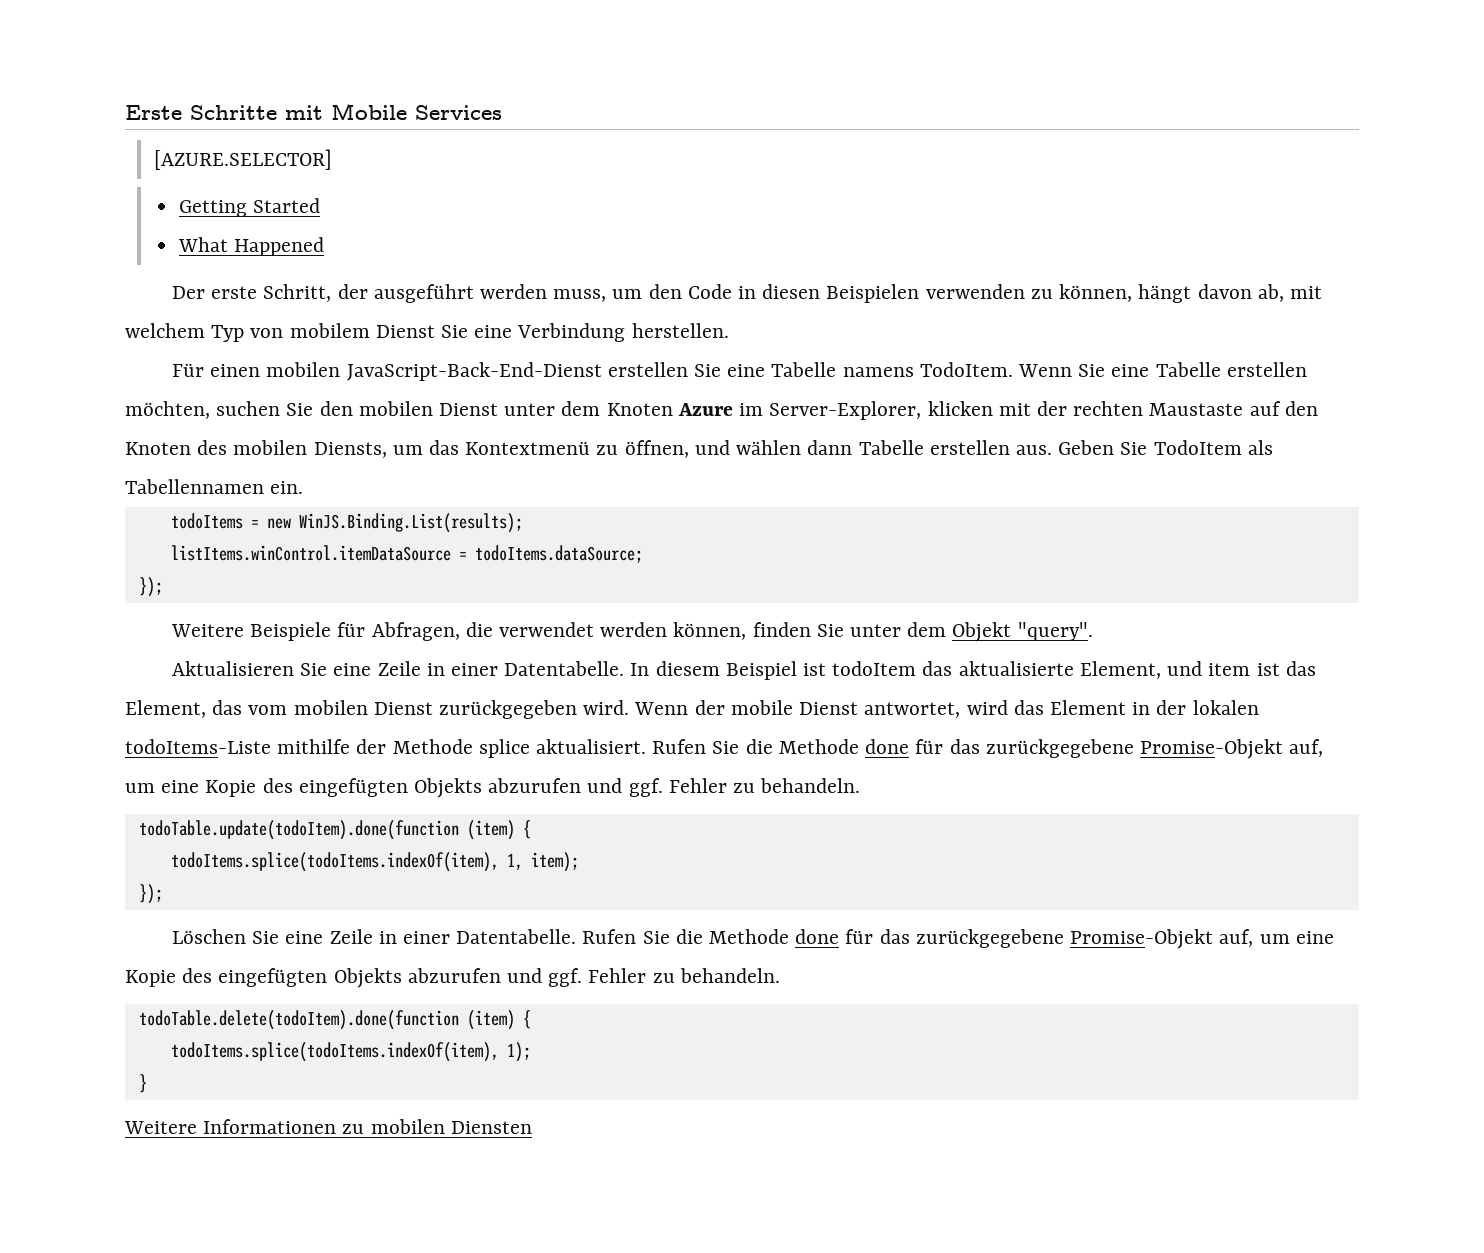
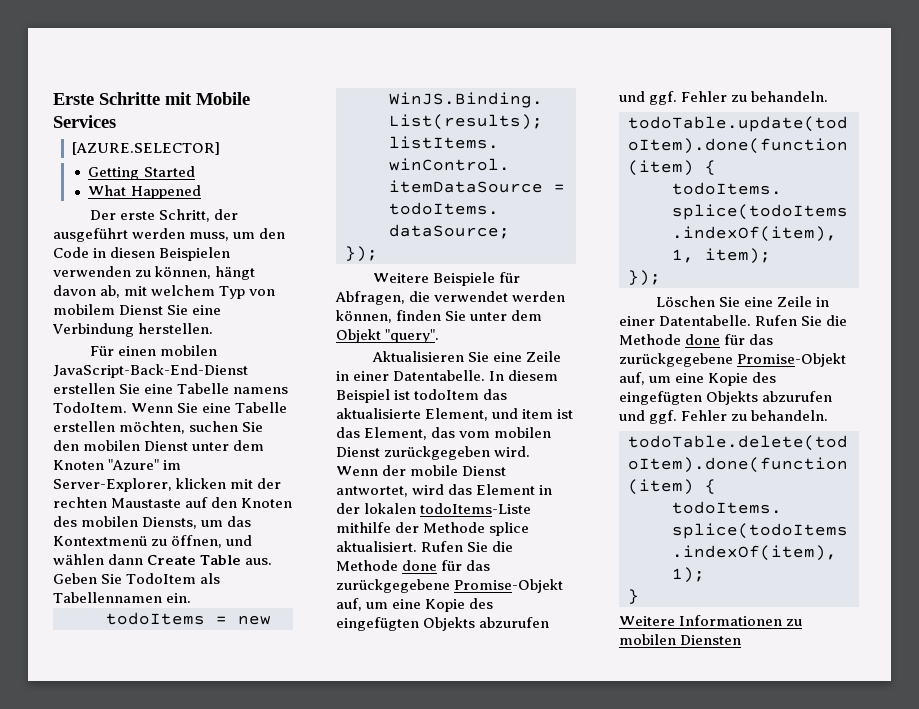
- Wenn Sie eine Tabelle erstellen möchten, suchen Sie den mobilen Dienst unter dem Knoten Azure im Server-Explorer, klicken mit der rechten Maustaste auf den Knoten des mobilen Diensts, um das Kontextmenü zu öffnen, und wählen dann Tabelle erstellen aus.
+ Wenn Sie eine Tabelle erstellen möchten, suchen Sie den mobilen Dienst unter dem Knoten "Azure" im Server-Explorer, klicken mit der rechten Maustaste auf den Knoten des mobilen Diensts, um das Kontextmenü zu öffnen, und wählen dann Create Table aus.

